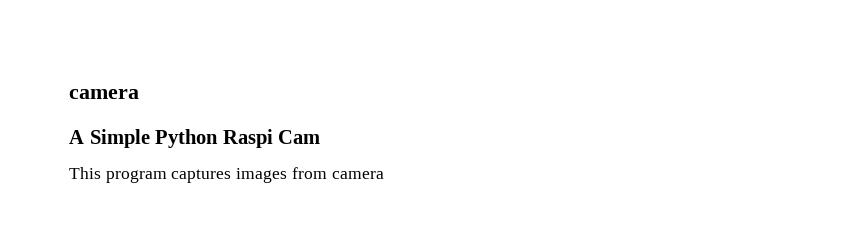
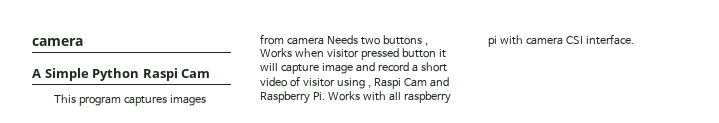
- This program captures images from camera
+ This program captures images from camera Needs two buttons , Works when visitor pressed button it will capture image and record a short video of visitor using , Raspi Cam and Raspberry Pi. Works with all raspberry pi with camera CSI interface.

